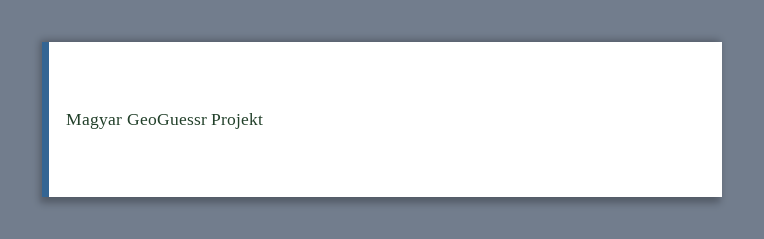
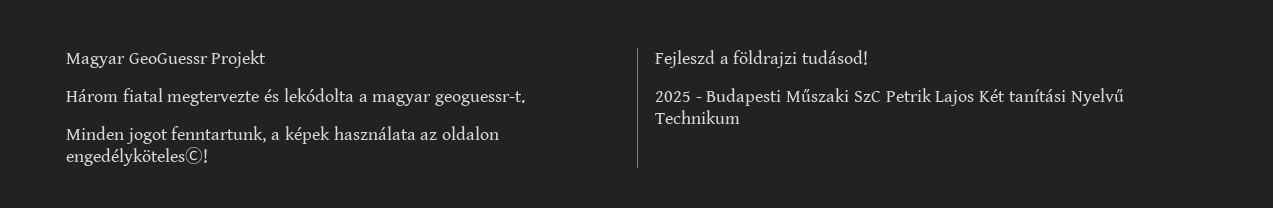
+ Három fiatal megtervezte és lekódolta a magyar geoguessr-t.
+ Minden jogot fenntartunk, a képek használata az oldalon engedélykötelesⒸ!
+ Fejleszd a földrajzi tudásod!
+ 2025 - Budapesti Műszaki SzC Petrik Lajos Két tanítási Nyelvű Technikum

